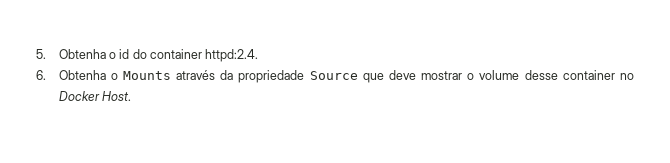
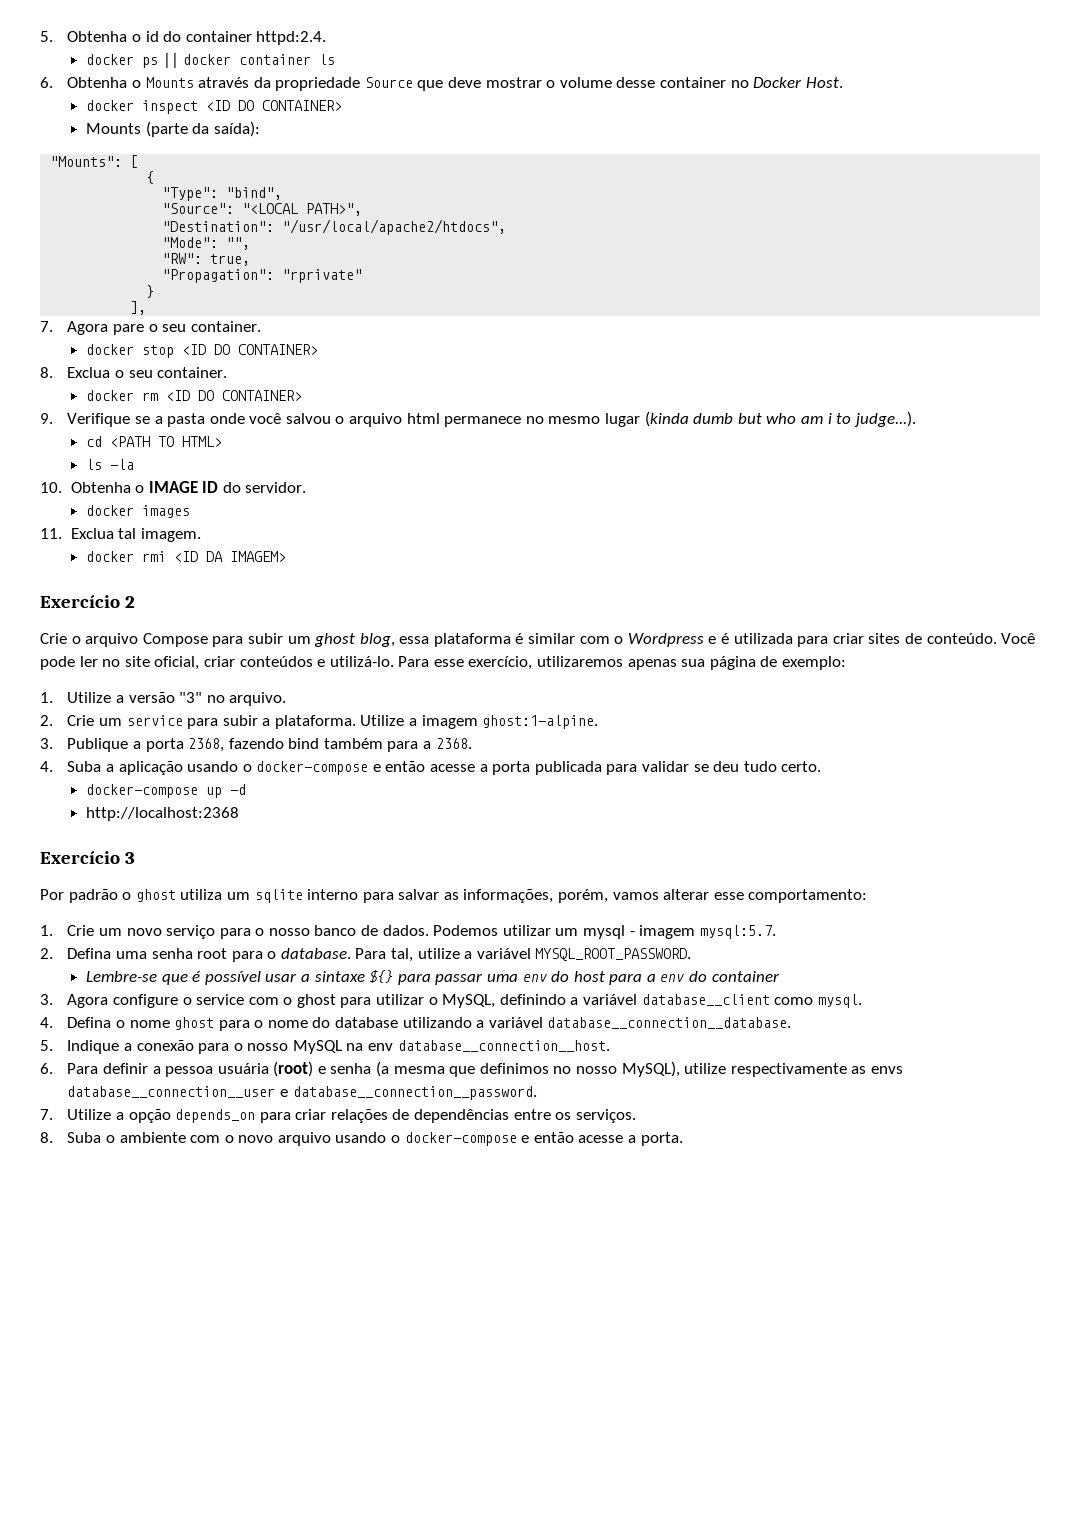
+ docker ps || docker container ls
+ docker inspect <ID DO CONTAINER>
+ Mounts (parte da saída):
+ "Mounts": [
+ {
+ "Type": "bind",
+ "Source": "<LOCAL PATH>",
+ "Destination": "/usr/local/apache2/htdocs",
+ "Mode": "",
+ "RW": true,
+ "Propagation": "rprivate"
+ }
+ ],
+ 7. Agora pare o seu container.
+ docker stop <ID DO CONTAINER>
+ 8. Exclua o seu container.
+ docker rm <ID DO CONTAINER>
+ 9. Verifique se a pasta onde você salvou o arquivo html permanece no mesmo lugar (kinda dumb but who am i to judge...).
+ cd <PATH TO HTML>
+ ls -la
+ 10. Obtenha o IMAGE ID do servidor.
+ docker images
+ 11. Exclua tal imagem.
+ docker rmi <ID DA IMAGEM>
+ Exercício 2
+ Crie o arquivo Compose para subir um ghost blog, essa plataforma é similar com o Wordpress e é utilizada para criar sites de conteúdo. Você pode ler no site oficial, criar conteúdos e utilizá-lo. Para esse exercício, utilizaremos apenas sua página de exemplo:
+ 1. Utilize a versão "3" no arquivo.
+ 2. Crie um service para subir a plataforma. Utilize a imagem ghost:1-alpine.
+ 3. Publique a porta 2368, fazendo bind também para a 2368.
+ 4. Suba a aplicação usando o docker-compose e então acesse a porta publicada para validar se deu tudo certo.
+ docker-compose up -d
+ http://localhost:2368
+ Exercício 3
+ Por padrão o ghost utiliza um sqlite interno para salvar as informações, porém, vamos alterar esse comportamento:
+ 1. Crie um novo serviço para o nosso banco de dados. Podemos utilizar um mysql - imagem mysql:5.7.
+ 2. Defina uma senha root para o database. Para tal, utilize a variável MYSQL_ROOT_PASSWORD.
+ Lembre-se que é possível usar a sintaxe ${} para passar uma env do host para a env do container
+ 3. Agora configure o service com o ghost para utilizar o MySQL, definindo a variável database__client como mysql.
+ 4. Defina o nome ghost para o nome do database utilizando a variável database__connection__database.
+ 5. Indique a conexão para o nosso MySQL na env database__connection__host.
+ 6. Para definir a pessoa usuária (root) e senha (a mesma que definimos no nosso MySQL), utilize respectivamente as envs database__connection__user e database__connection__password.
+ 7. Utilize a opção depends_on para criar relações de dependências entre os serviços.
+ 8. Suba o ambiente com o novo arquivo usando o docker-compose e então acesse a porta.

